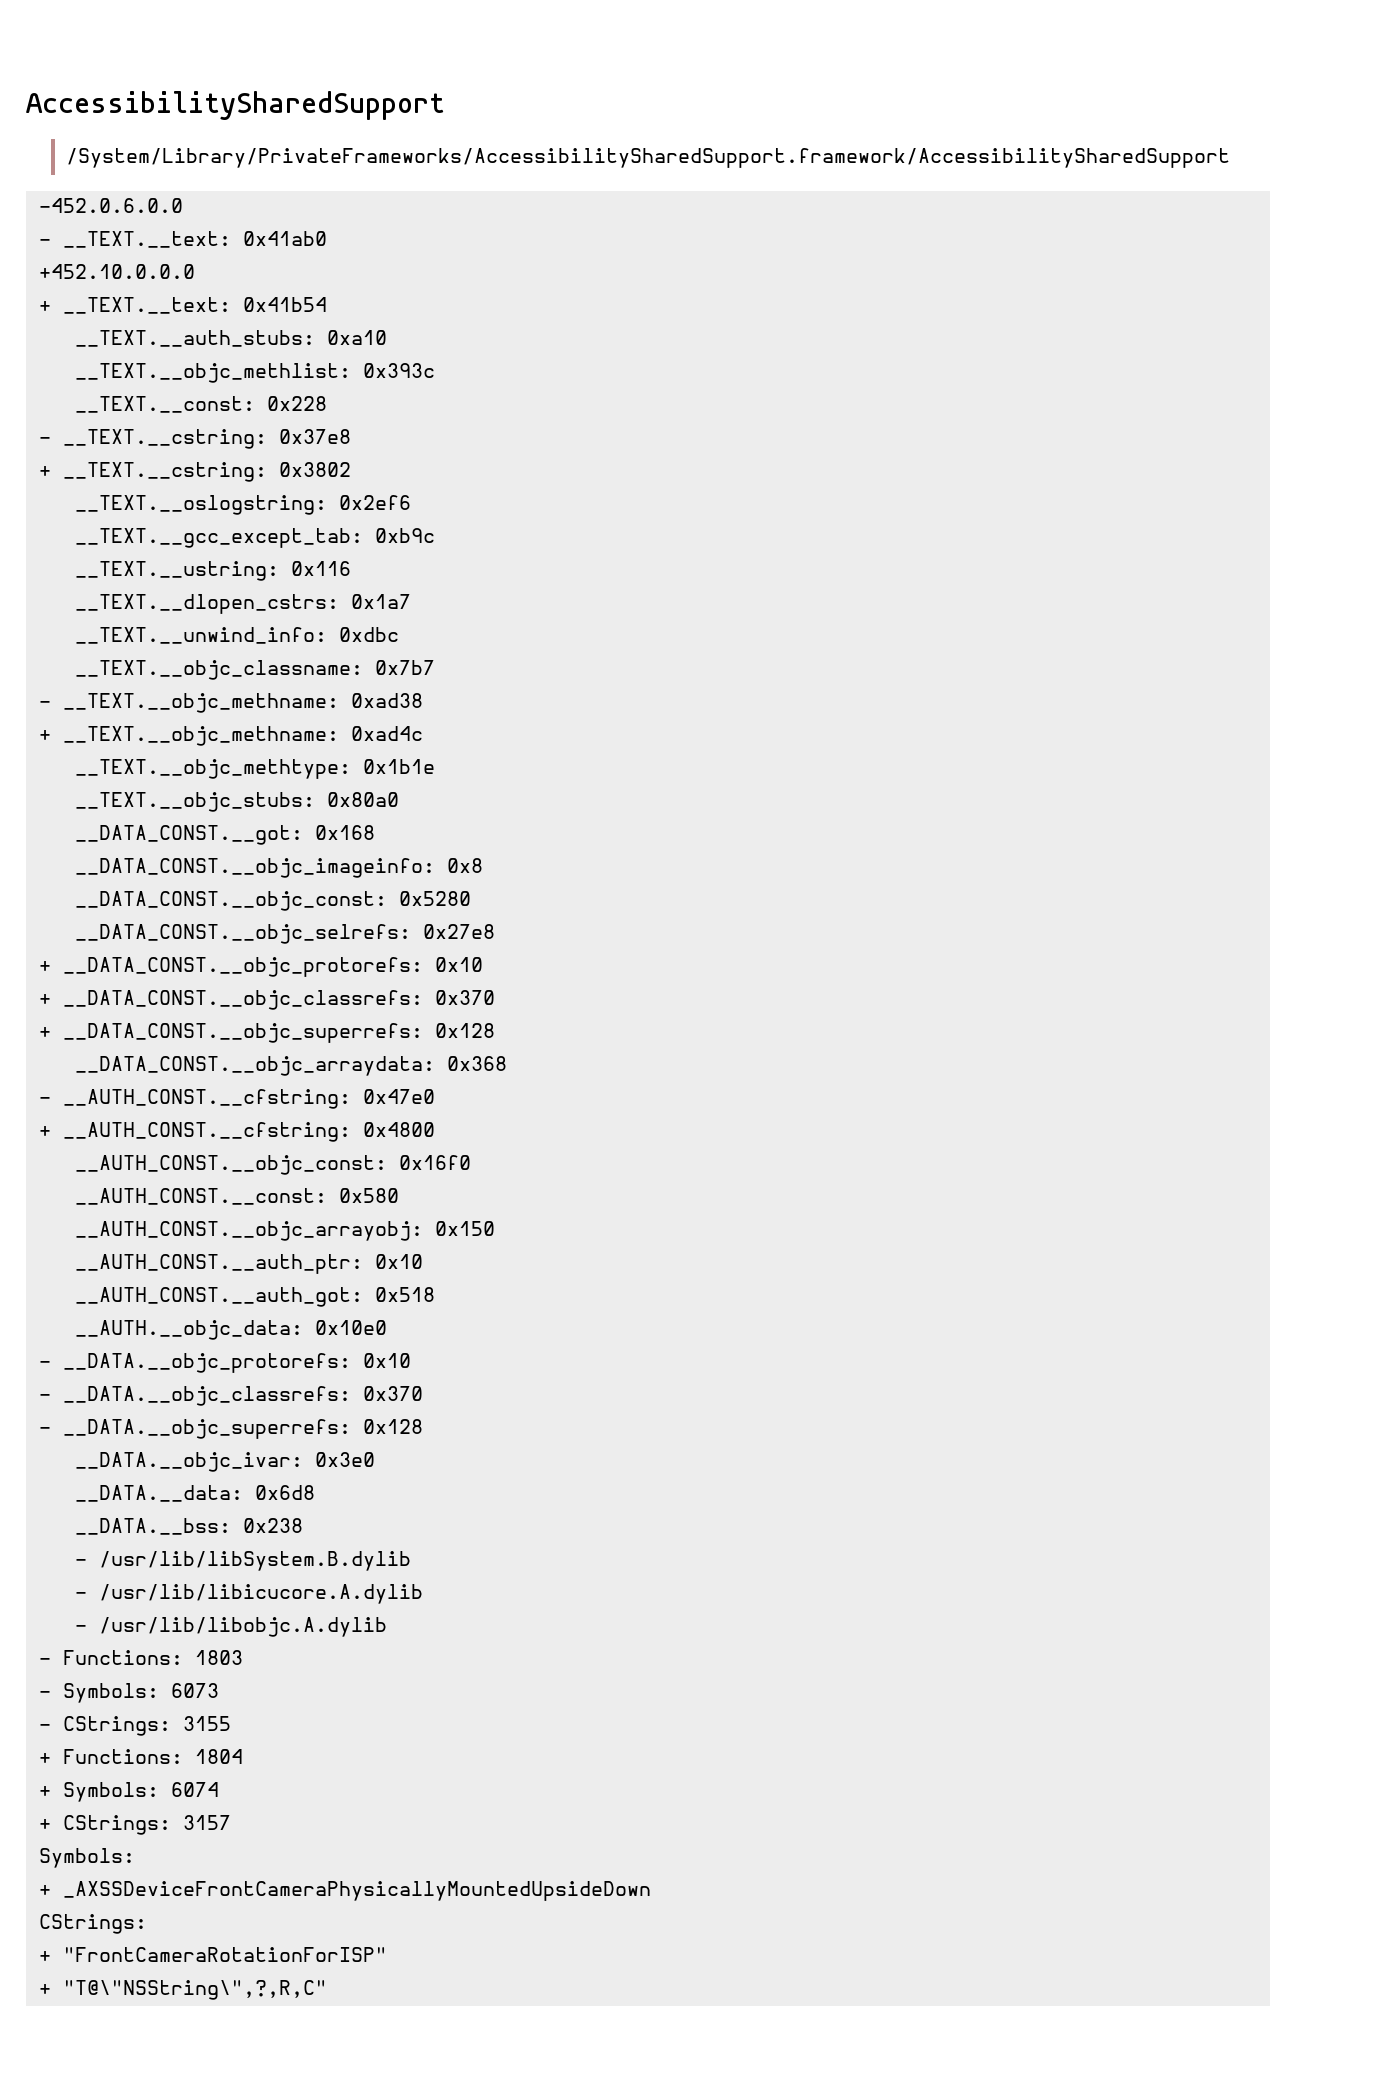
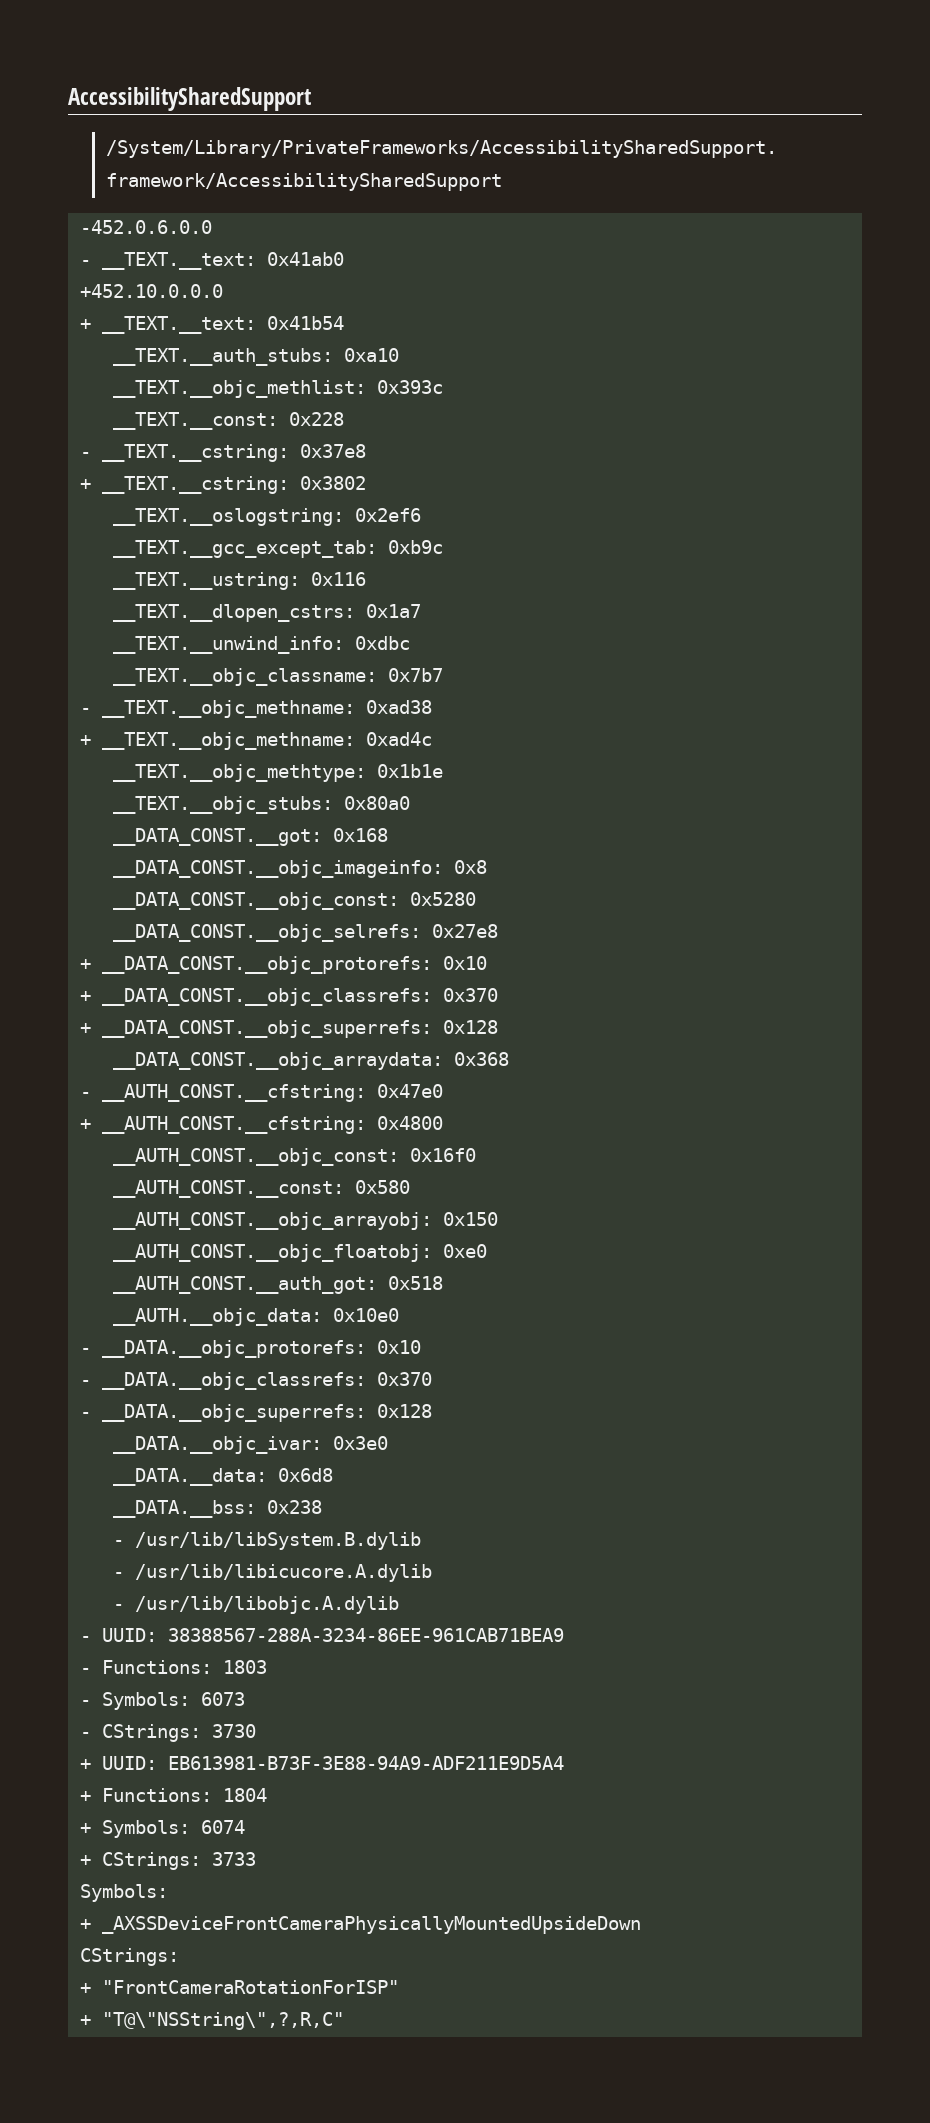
- __AUTH_CONST.__auth_ptr: 0x10
+ __AUTH_CONST.__objc_floatobj: 0xe0
+ - UUID: 38388567-288A-3234-86EE-961CAB71BEA9
- - CStrings: 3155
+ - CStrings: 3730
+ + UUID: EB613981-B73F-3E88-94A9-ADF211E9D5A4
- + CStrings: 3157
+ + CStrings: 3733

